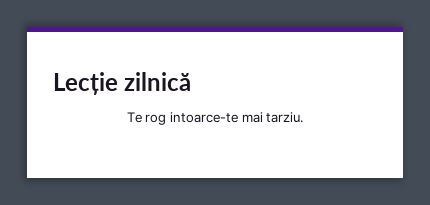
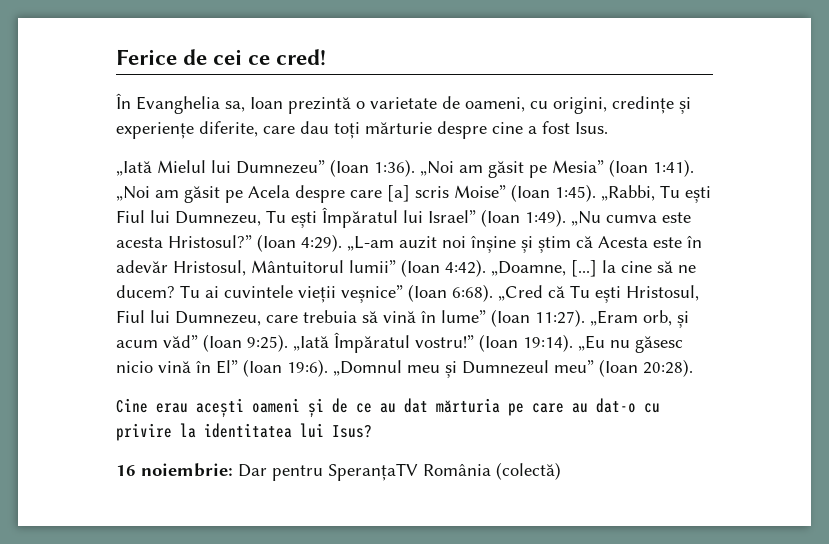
- Lecție zilnică
- Te rog intoarce-te mai tarziu.
+ Ferice de cei ce cred!
+ În Evanghelia sa, Ioan prezintă o varietate de oameni, cu origini, credințe și experiențe diferite, care dau toți mărturie despre cine a fost Isus.
+ „Iată Mielul lui Dumnezeu” (Ioan 1:36). „Noi am găsit pe Mesia” (Ioan 1:41). „Noi am găsit pe Acela despre care [a] scris Moise” (Ioan 1:45). „Rabbi, Tu ești Fiul lui Dumnezeu, Tu ești Împăratul lui Israel” (Ioan 1:49). „Nu cumva este acesta Hristosul?” (Ioan 4:29). „L-am auzit noi înșine și știm că Acesta este în adevăr Hristosul, Mântuitorul lumii” (Ioan 4:42). „Doamne, [...] la cine să ne ducem? Tu ai cuvintele vieții veșnice” (Ioan 6:68). „Cred că Tu ești Hristosul, Fiul lui Dumnezeu, care trebuia să vină în lume” (Ioan 11:27). „Eram orb, și acum văd” (Ioan 9:25). „Iată Împăratul vostru!” (Ioan 19:14). „Eu nu găsesc nicio vină în El” (Ioan 19:6). „Domnul meu și Dumnezeul meu” (Ioan 20:28).
+ Cine erau acești oameni și de ce au dat mărturia pe care au dat-o cu privire la identitatea lui Isus?
+ 16 noiembrie: Dar pentru SperanțaTV România (colectă)

